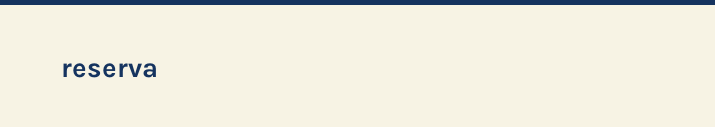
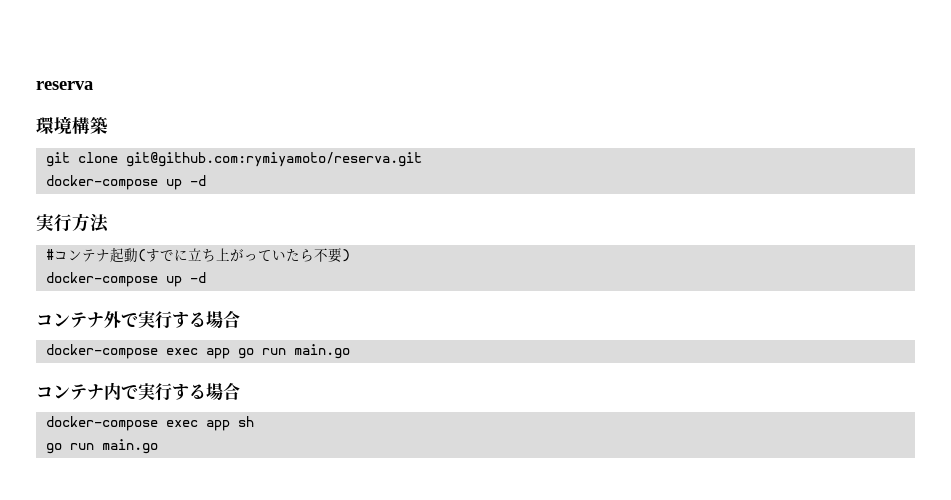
+ 環境構築
+ git clone git@github.com:rymiyamoto/reserva.git
+ docker-compose up -d
+ 実行方法
+ #コンテナ起動(すでに立ち上がっていたら不要)
+ docker-compose up -d
+ コンテナ外で実行する場合
+ docker-compose exec app go run main.go
+ コンテナ内で実行する場合
+ docker-compose exec app sh
+ go run main.go

